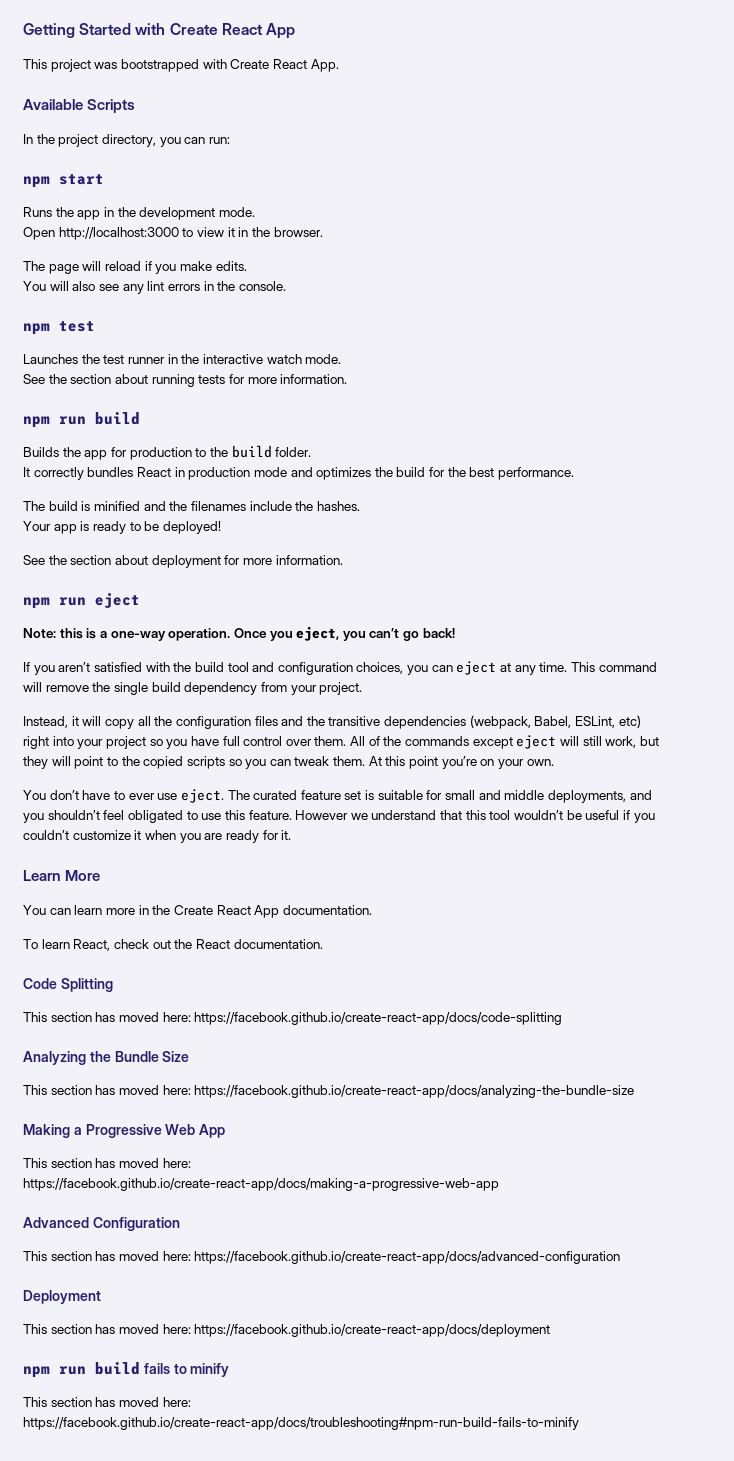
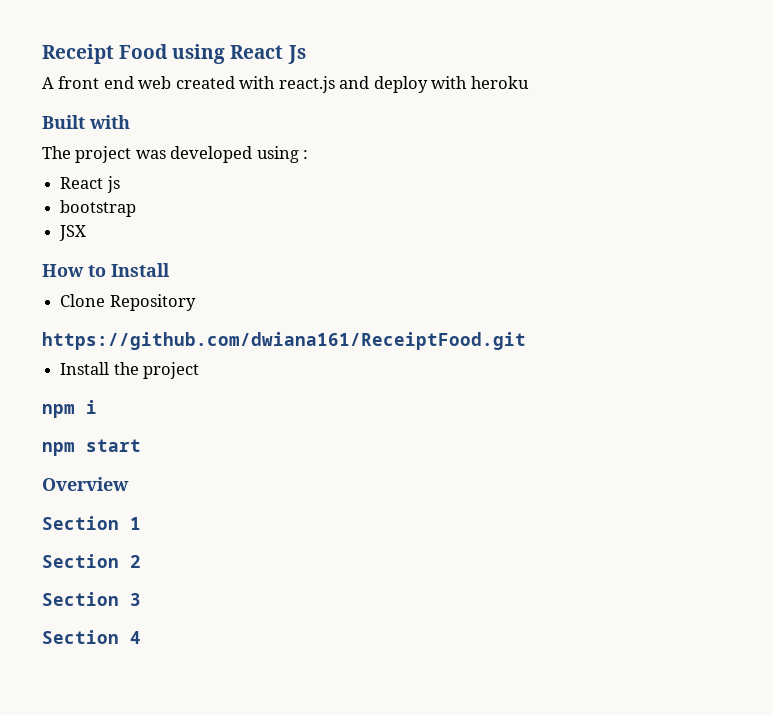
- Getting Started with Create React App
- This project was bootstrapped with Create React App.
- Available Scripts
- In the project directory, you can run:
+ Receipt Food using React Js
+ A front end web created with react.js and deploy with heroku
+ Built with
+ The project was developed using :
+ React js
+ bootstrap
+ JSX
+ How to Install
+ Clone Repository
+ https://github.com/dwiana161/ReceiptFood.git
+ Install the project
+ npm i
  npm start
- Runs the app in the development mode.
- Open http://localhost:3000 to view it in the browser.
- The page will reload if you make edits.
- You will also see any lint errors in the console.
- npm test
- Launches the test runner in the interactive watch mode.
- See the section about running tests for more information.
- npm run build
- Builds the app for production to the build folder.
- It correctly bundles React in production mode and optimizes the build for the best performance.
- The build is minified and the filenames include the hashes.
- Your app is ready to be deployed!
- See the section about deployment for more information.
- npm run eject
- Note: this is a one-way operation. Once you eject, you can’t go back!
- If you aren’t satisfied with the build tool and configuration choices, you can eject at any time. This command will remove the single build dependency from your project.
- Instead, it will copy all the configuration files and the transitive dependencies (webpack, Babel, ESLint, etc) right into your project so you have full control over them. All of the commands except eject will still work, but they will point to the copied scripts so you can tweak them. At this point you’re on your own.
- You don’t have to ever use eject. The curated feature set is suitable for small and middle deployments, and you shouldn’t feel obligated to use this feature. However we understand that this tool wouldn’t be useful if you couldn’t customize it when you are ready for it.
- Learn More
- You can learn more in the Create React App documentation.
- To learn React, check out the React documentation.
- Code Splitting
- This section has moved here: https://facebook.github.io/create-react-app/docs/code-splitting
- Analyzing the Bundle Size
- This section has moved here: https://facebook.github.io/create-react-app/docs/analyzing-the-bundle-size
- Making a Progressive Web App
- This section has moved here: https://facebook.github.io/create-react-app/docs/making-a-progressive-web-app
- Advanced Configuration
- This section has moved here: https://facebook.github.io/create-react-app/docs/advanced-configuration
- Deployment
- This section has moved here: https://facebook.github.io/create-react-app/docs/deployment
- npm run build fails to minify
- This section has moved here: https://facebook.github.io/create-react-app/docs/troubleshooting#npm-run-build-fails-to-minify
+ Overview
+ Section 1
+ Section 2
+ Section 3
+ Section 4

